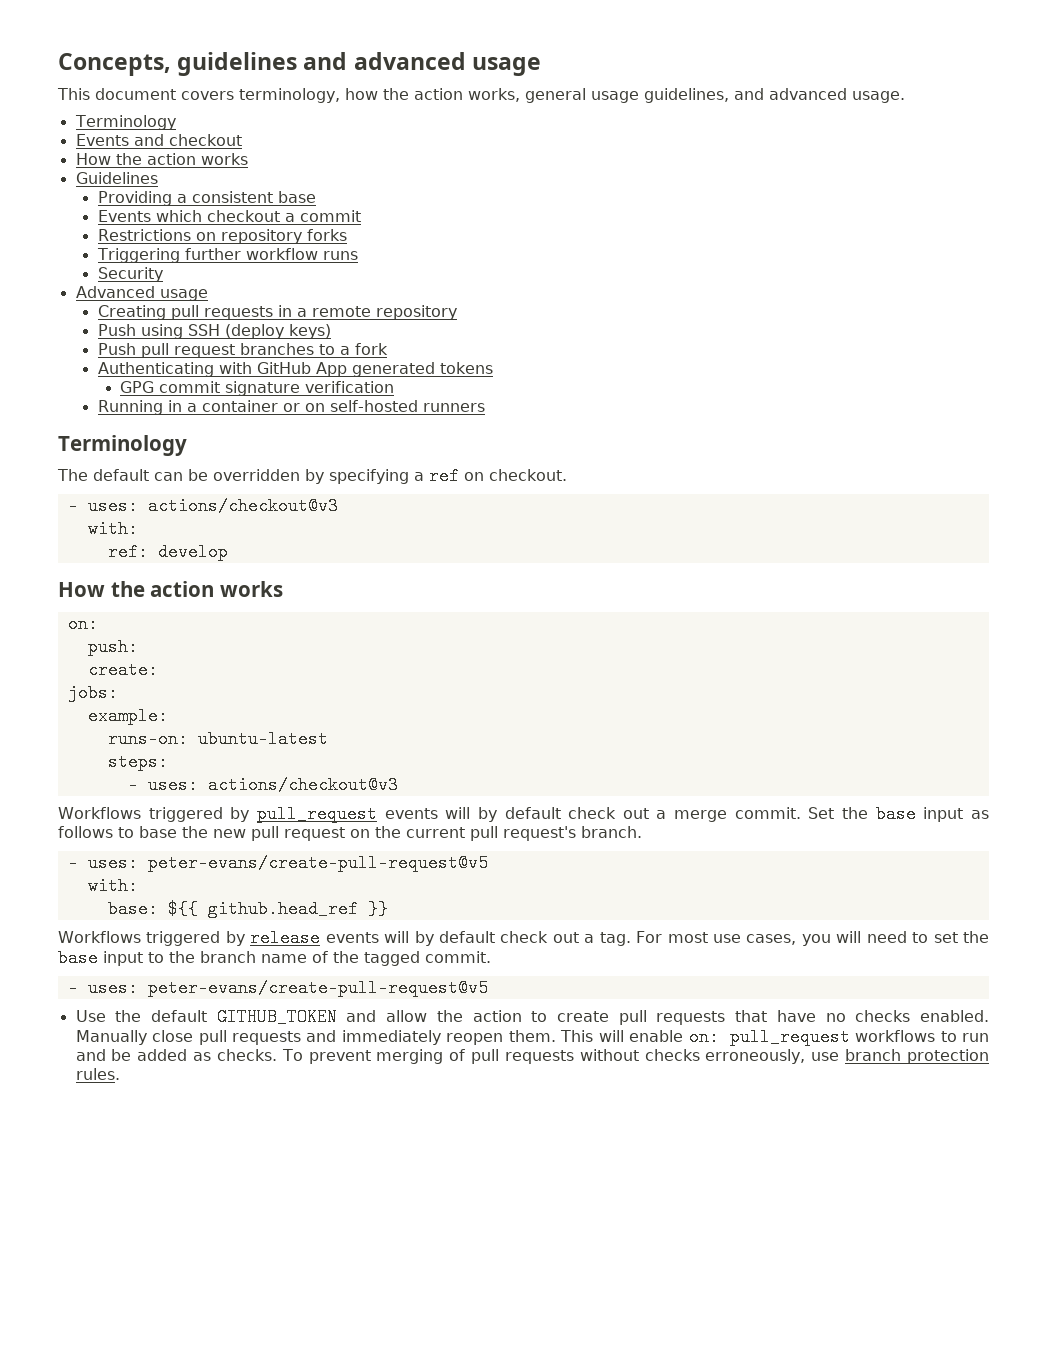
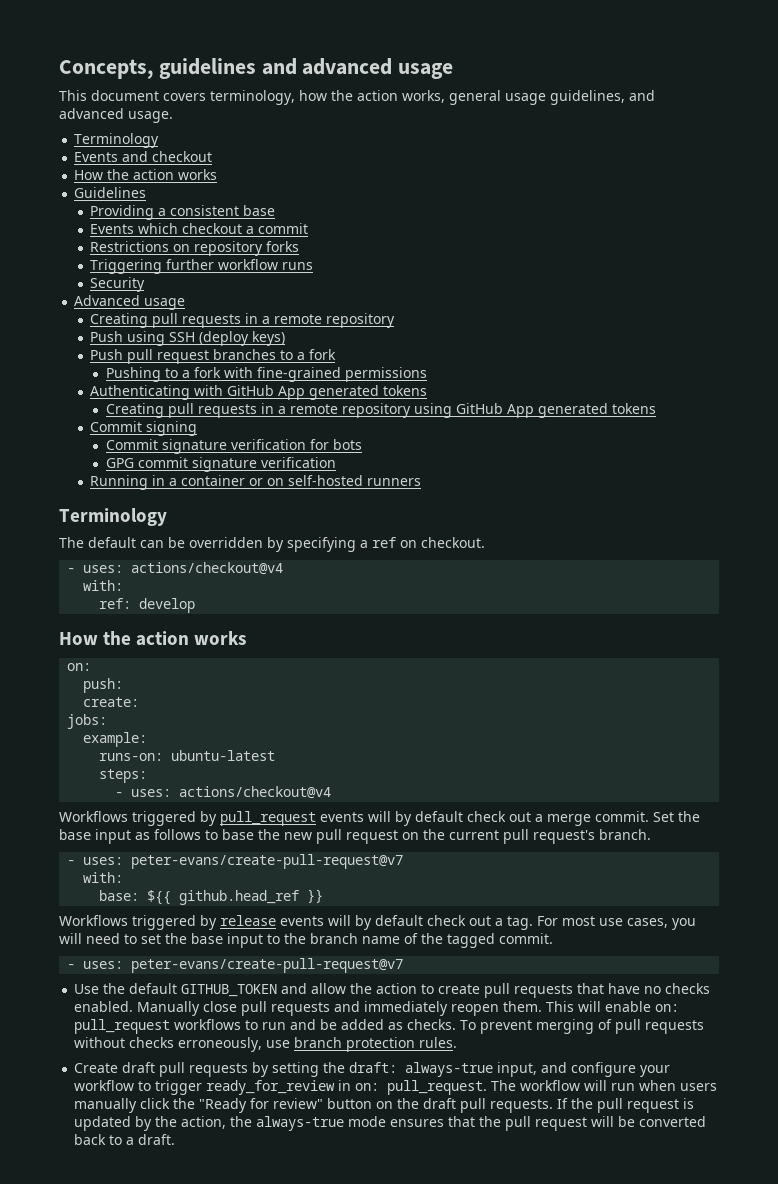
+ Pushing to a fork with fine-grained permissions
+ Creating pull requests in a remote repository using GitHub App generated tokens
+ Commit signing
+ Commit signature verification for bots
  The default can be overridden by specifying a ref on checkout.
- - uses: actions/checkout@v3
+ - uses: actions/checkout@v4
  steps:
- - uses: actions/checkout@v3
+ - uses: actions/checkout@v4
  Set the base input as follows to base the new pull request on the current pull request's branch.
- - uses: peter-evans/create-pull-request@v5
+ - uses: peter-evans/create-pull-request@v7
  For most use cases, you will need to set the base input to the branch name of the tagged commit.
- - uses: peter-evans/create-pull-request@v5
+ - uses: peter-evans/create-pull-request@v7
+ Create draft pull requests by setting the draft: always-true input, and configure your workflow to trigger ready_for_review in on: pull_request. The workflow will run when users manually click the "Ready for review" button on the draft pull requests. If the pull request is updated by the action, the always-true mode ensures that the pull request will be converted back to a draft.

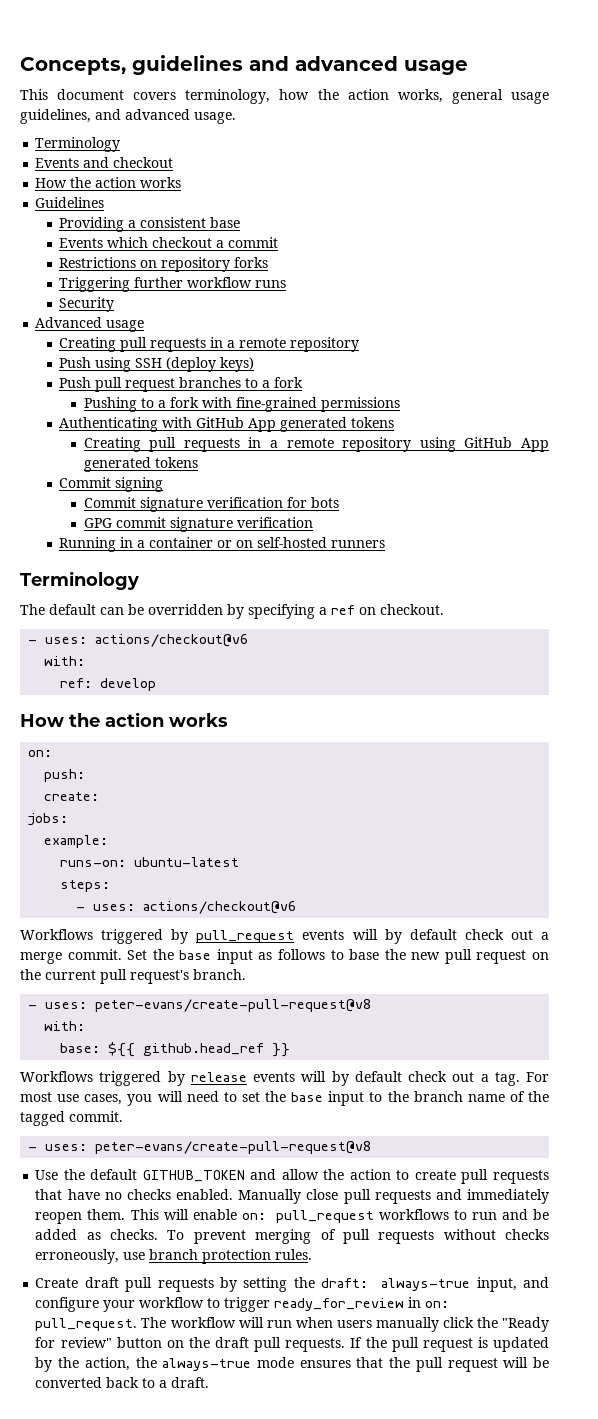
  The default can be overridden by specifying a ref on checkout.
- - uses: actions/checkout@v4
+ - uses: actions/checkout@v6
  steps:
- - uses: actions/checkout@v4
+ - uses: actions/checkout@v6
  Set the base input as follows to base the new pull request on the current pull request's branch.
- - uses: peter-evans/create-pull-request@v7
+ - uses: peter-evans/create-pull-request@v8
  For most use cases, you will need to set the base input to the branch name of the tagged commit.
- - uses: peter-evans/create-pull-request@v7
+ - uses: peter-evans/create-pull-request@v8

